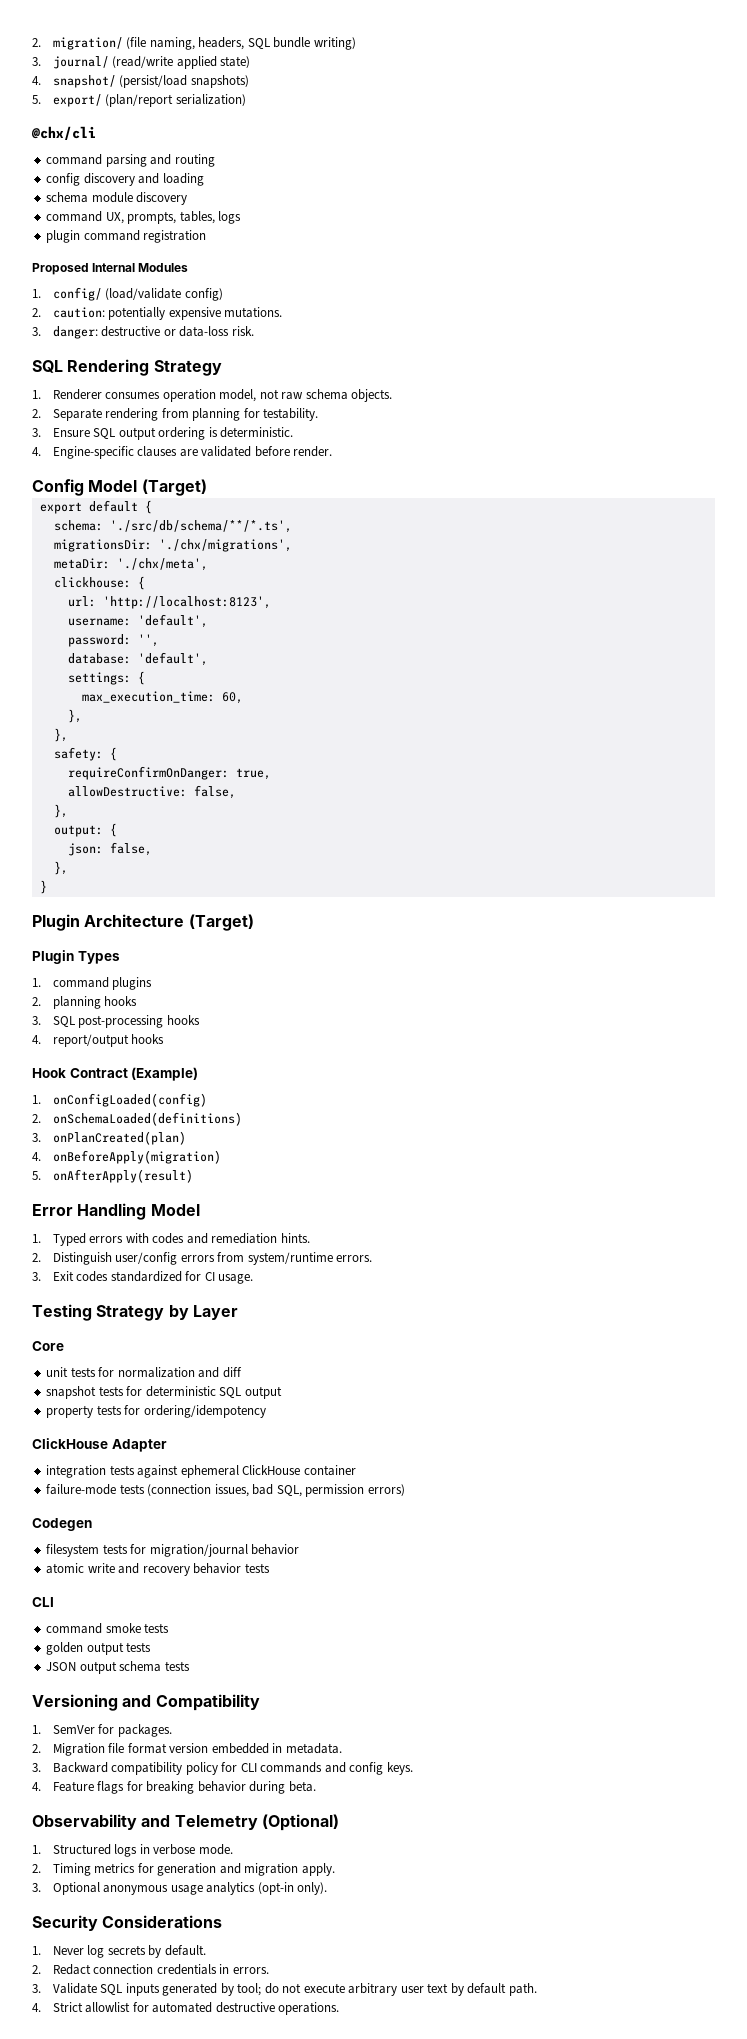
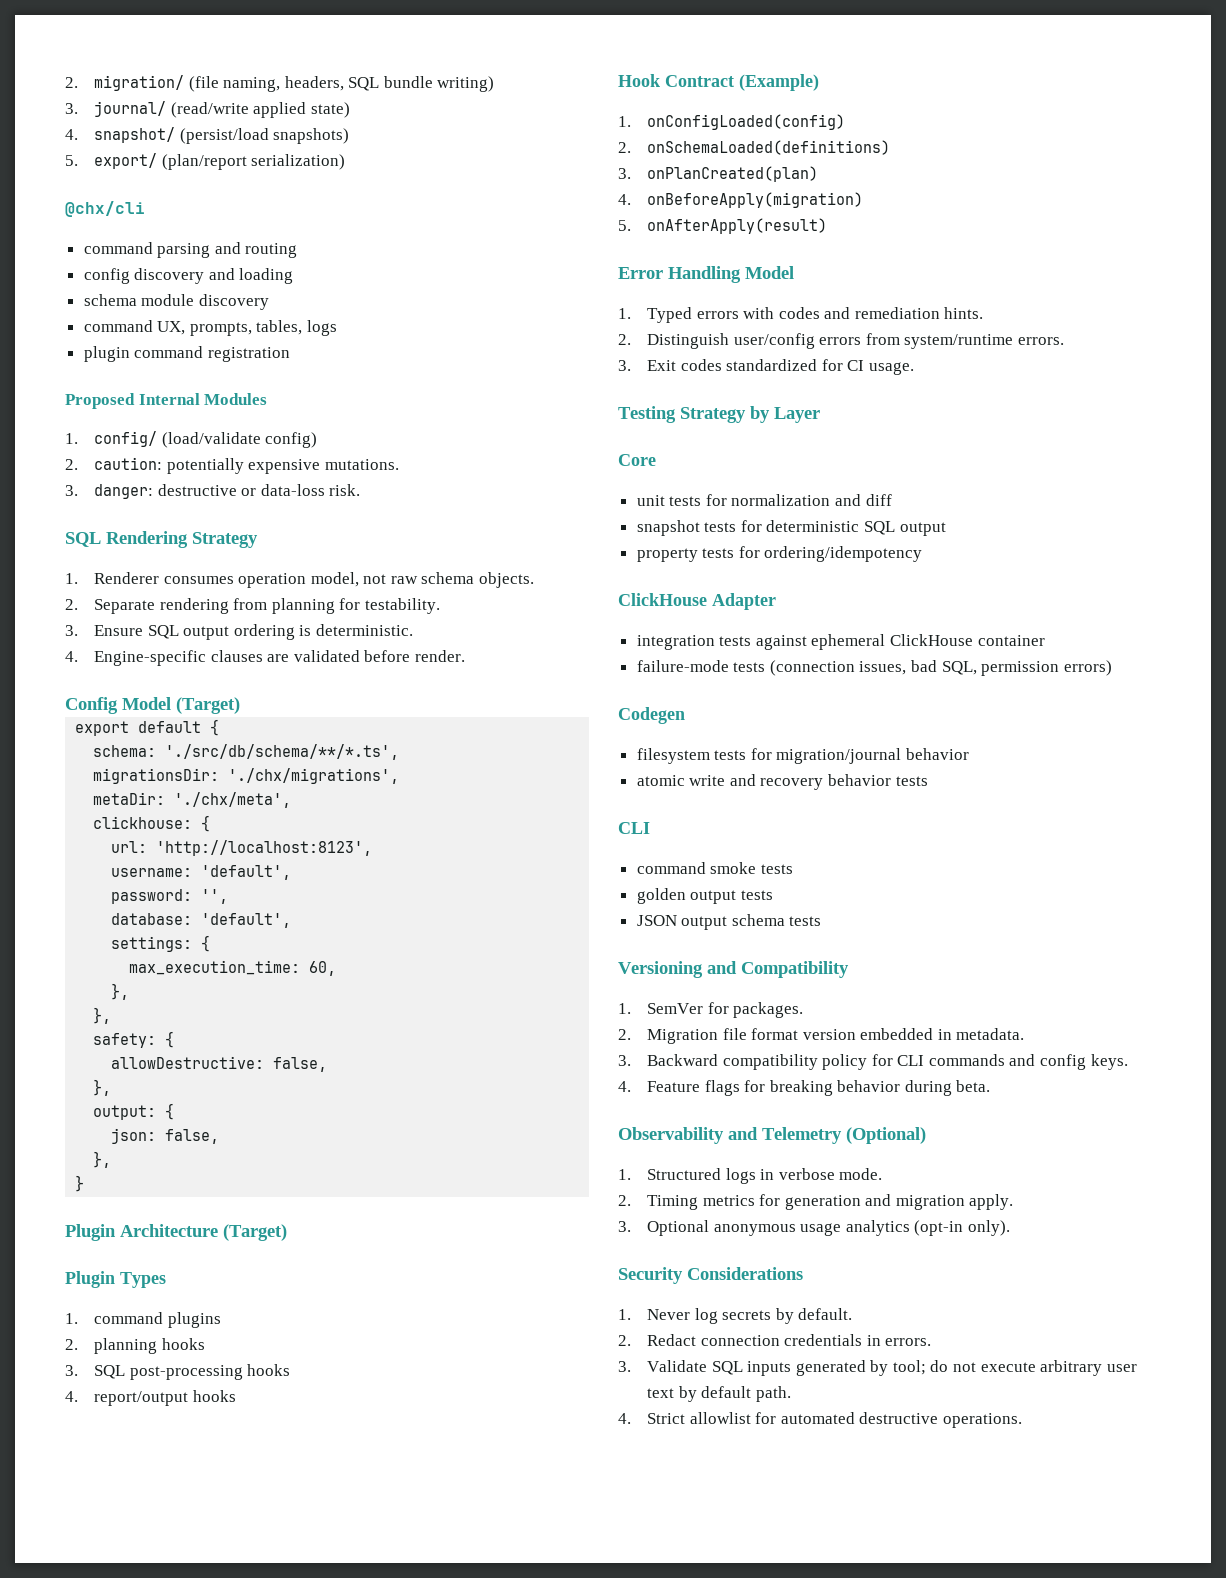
- requireConfirmOnDanger: true,

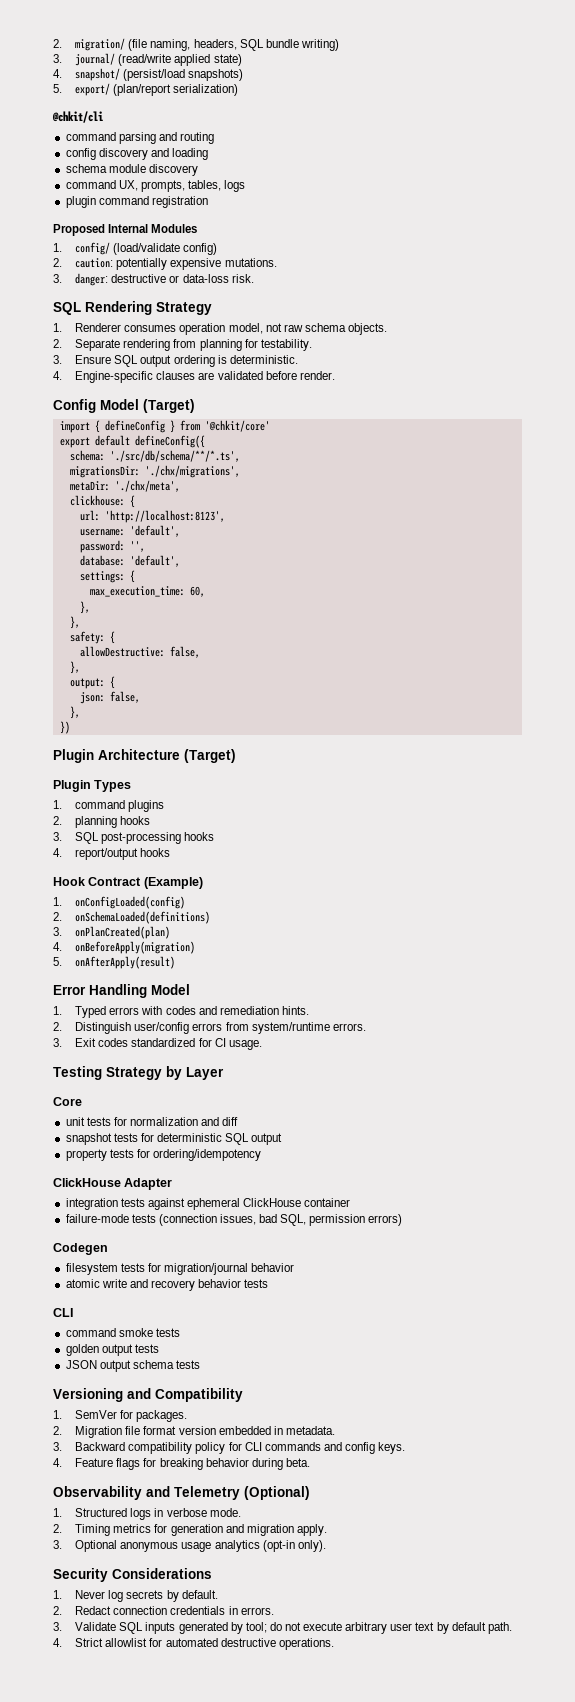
- @chx/cli
+ @chkit/cli
+ import { defineConfig } from '@chkit/core'
- export default {
+ export default defineConfig({
- }
+ })

